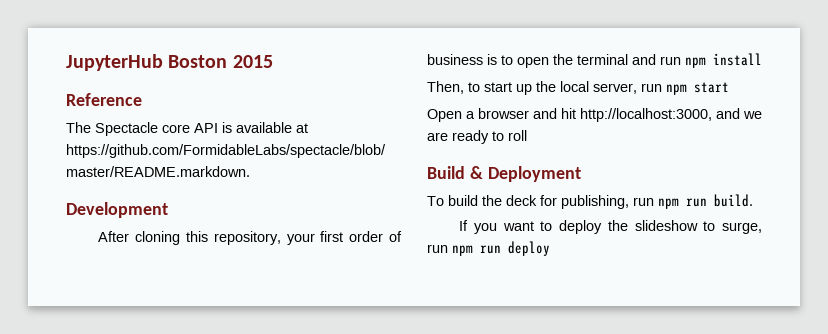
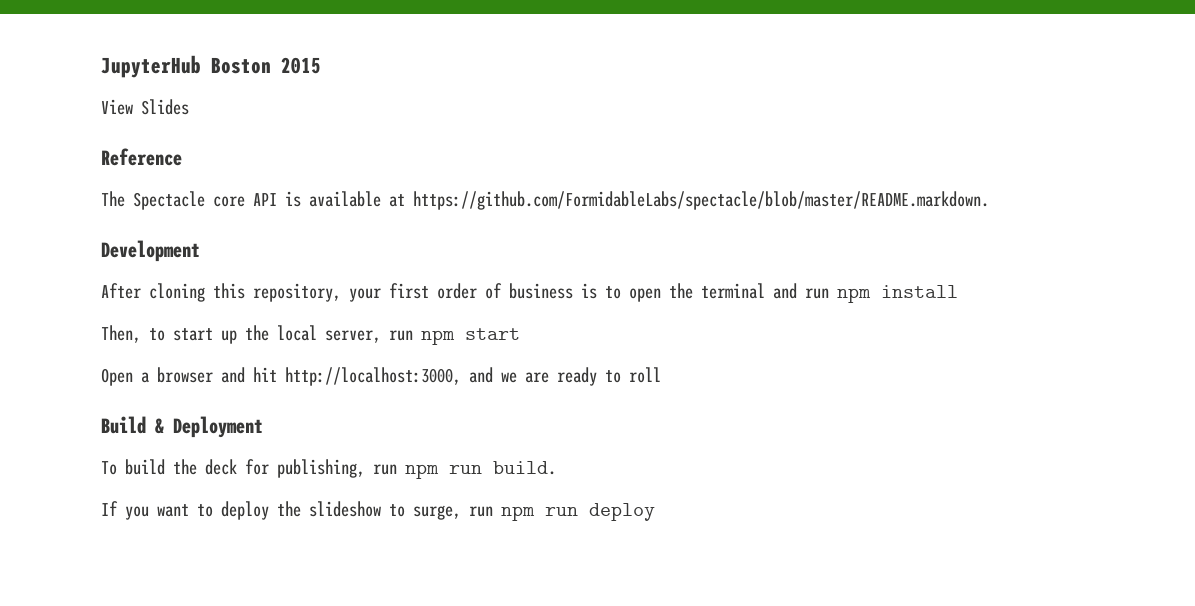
+ View Slides

